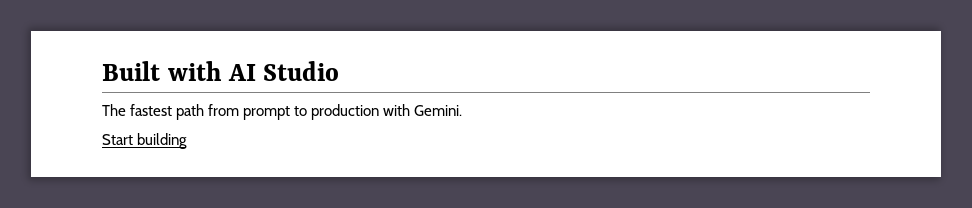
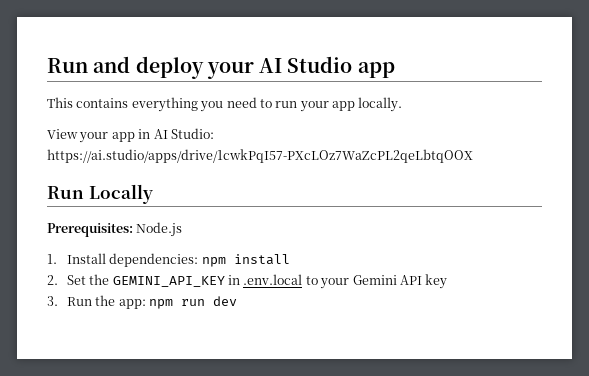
- Built with AI Studio
- The fastest path from prompt to production with Gemini.
- Start building
+ Run and deploy your AI Studio app
+ This contains everything you need to run your app locally.
+ View your app in AI Studio: https://ai.studio/apps/drive/1cwkPqI57-PXcLOz7WaZcPL2qeLbtqOOX
+ Run Locally
+ Prerequisites: Node.js
+ 1. Install dependencies: npm install
+ 2. Set the GEMINI_API_KEY in .env.local to your Gemini API key
+ 3. Run the app: npm run dev

